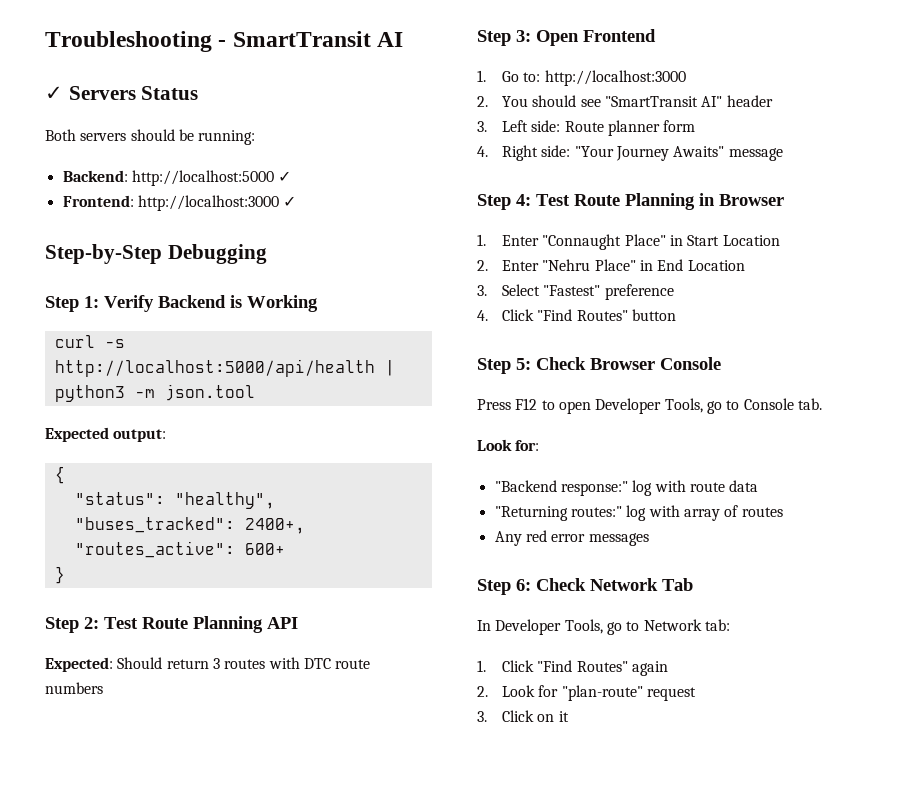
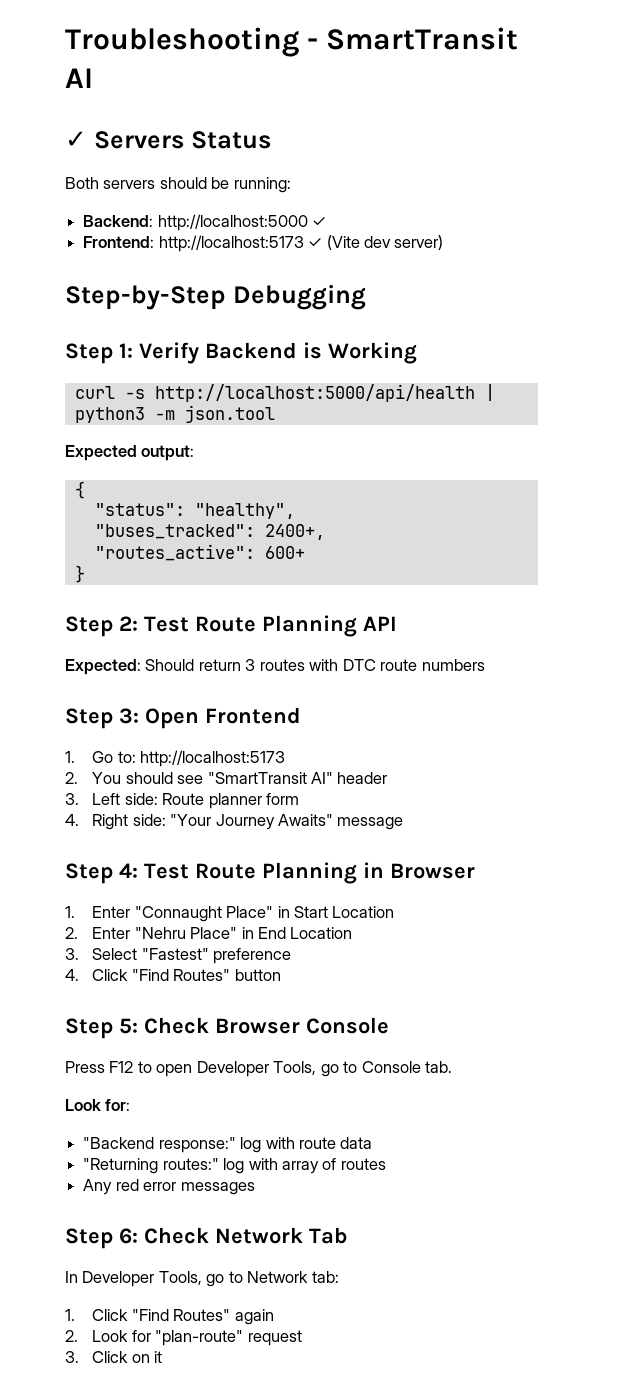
- Frontend: http://localhost:3000 ✓
+ Frontend: http://localhost:5173 ✓ (Vite dev server)
- 1. Go to: http://localhost:3000
+ 1. Go to: http://localhost:5173

